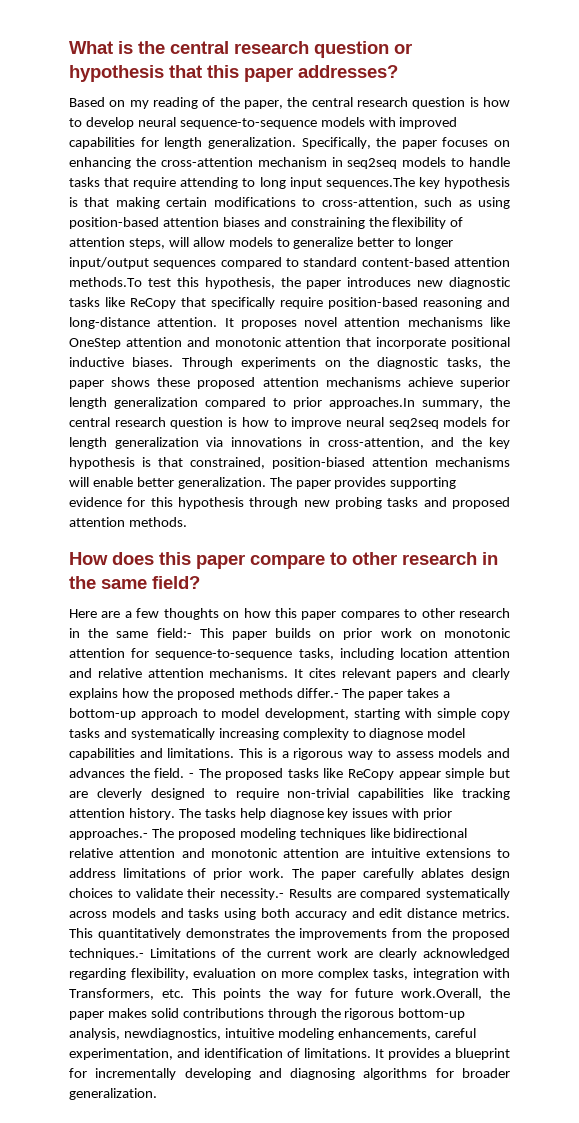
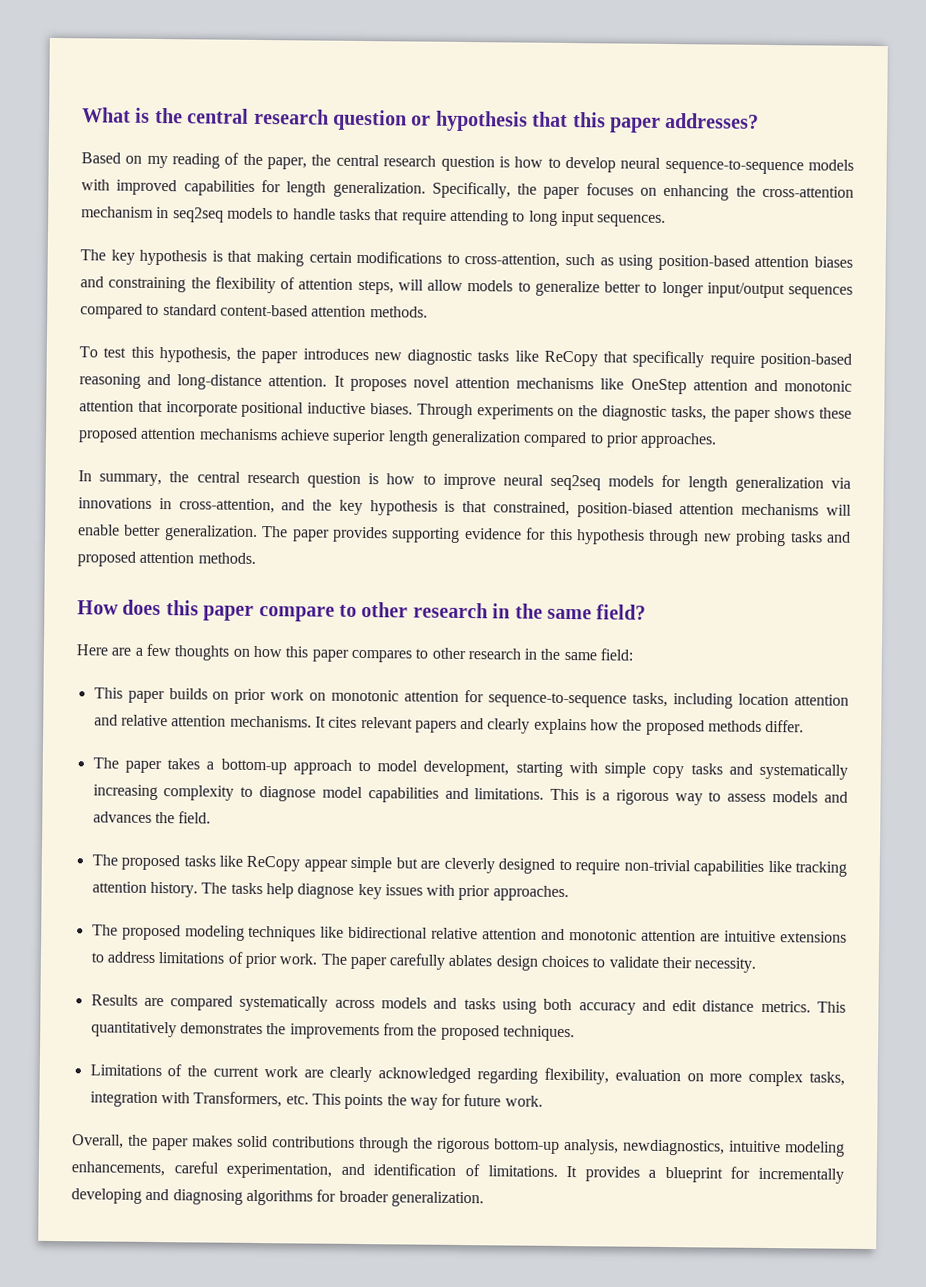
- Specifically, the paper focuses on enhancing the cross-attention mechanism in seq2seq models to handle tasks that require attending to long input sequences.The key hypothesis is that making certain modifications to cross-attention, such as using position-based attention biases and constraining the flexibility of attention steps, will allow models to generalize better to longer input/output sequences compared to standard content-based attention methods.To test this hypothesis, the paper introduces new diagnostic tasks like ReCopy that specifically require position-based reasoning and long-distance attention.
+ Specifically, the paper focuses on enhancing the cross-attention mechanism in seq2seq models to handle tasks that require attending to long input sequences.
+ The key hypothesis is that making certain modifications to cross-attention, such as using position-based attention biases and constraining the flexibility of attention steps, will allow models to generalize better to longer input/output sequences compared to standard content-based attention methods.
+ To test this hypothesis, the paper introduces new diagnostic tasks like ReCopy that specifically require position-based reasoning and long-distance attention.
- Through experiments on the diagnostic tasks, the paper shows these proposed attention mechanisms achieve superior length generalization compared to prior approaches.In summary, the central research question is how to improve neural seq2seq models for length generalization via innovations in cross-attention, and the key hypothesis is that constrained, position-biased attention mechanisms will enable better generalization.
+ Through experiments on the diagnostic tasks, the paper shows these proposed attention mechanisms achieve superior length generalization compared to prior approaches.
+ In summary, the central research question is how to improve neural seq2seq models for length generalization via innovations in cross-attention, and the key hypothesis is that constrained, position-biased attention mechanisms will enable better generalization.
- Here are a few thoughts on how this paper compares to other research in the same field:- This paper builds on prior work on monotonic attention for sequence-to-sequence tasks, including location attention and relative attention mechanisms.
+ Here are a few thoughts on how this paper compares to other research in the same field:
+ This paper builds on prior work on monotonic attention for sequence-to-sequence tasks, including location attention and relative attention mechanisms.
- It cites relevant papers and clearly explains how the proposed methods differ.- The paper takes a bottom-up approach to model development, starting with simple copy tasks and systematically increasing complexity to diagnose model capabilities and limitations.
+ It cites relevant papers and clearly explains how the proposed methods differ.
+ The paper takes a bottom-up approach to model development, starting with simple copy tasks and systematically increasing complexity to diagnose model capabilities and limitations.
- This is a rigorous way to assess models and advances the field. - The proposed tasks like ReCopy appear simple but are cleverly designed to require non-trivial capabilities like tracking attention history.
+ This is a rigorous way to assess models and advances the field.
+ The proposed tasks like ReCopy appear simple but are cleverly designed to require non-trivial capabilities like tracking attention history.
- The tasks help diagnose key issues with prior approaches.- The proposed modeling techniques like bidirectional relative attention and monotonic attention are intuitive extensions to address limitations of prior work.
+ The tasks help diagnose key issues with prior approaches.
+ The proposed modeling techniques like bidirectional relative attention and monotonic attention are intuitive extensions to address limitations of prior work.
- The paper carefully ablates design choices to validate their necessity.- Results are compared systematically across models and tasks using both accuracy and edit distance metrics.
+ The paper carefully ablates design choices to validate their necessity.
+ Results are compared systematically across models and tasks using both accuracy and edit distance metrics.
- This quantitatively demonstrates the improvements from the proposed techniques.- Limitations of the current work are clearly acknowledged regarding flexibility, evaluation on more complex tasks, integration with Transformers, etc. This points the way for future work.Overall, the paper makes solid contributions through the rigorous bottom-up analysis, newdiagnostics, intuitive modeling enhancements, careful experimentation, and identification of limitations.
+ This quantitatively demonstrates the improvements from the proposed techniques.
+ Limitations of the current work are clearly acknowledged regarding flexibility, evaluation on more complex tasks, integration with Transformers, etc. This points the way for future work.
+ Overall, the paper makes solid contributions through the rigorous bottom-up analysis, newdiagnostics, intuitive modeling enhancements, careful experimentation, and identification of limitations.

